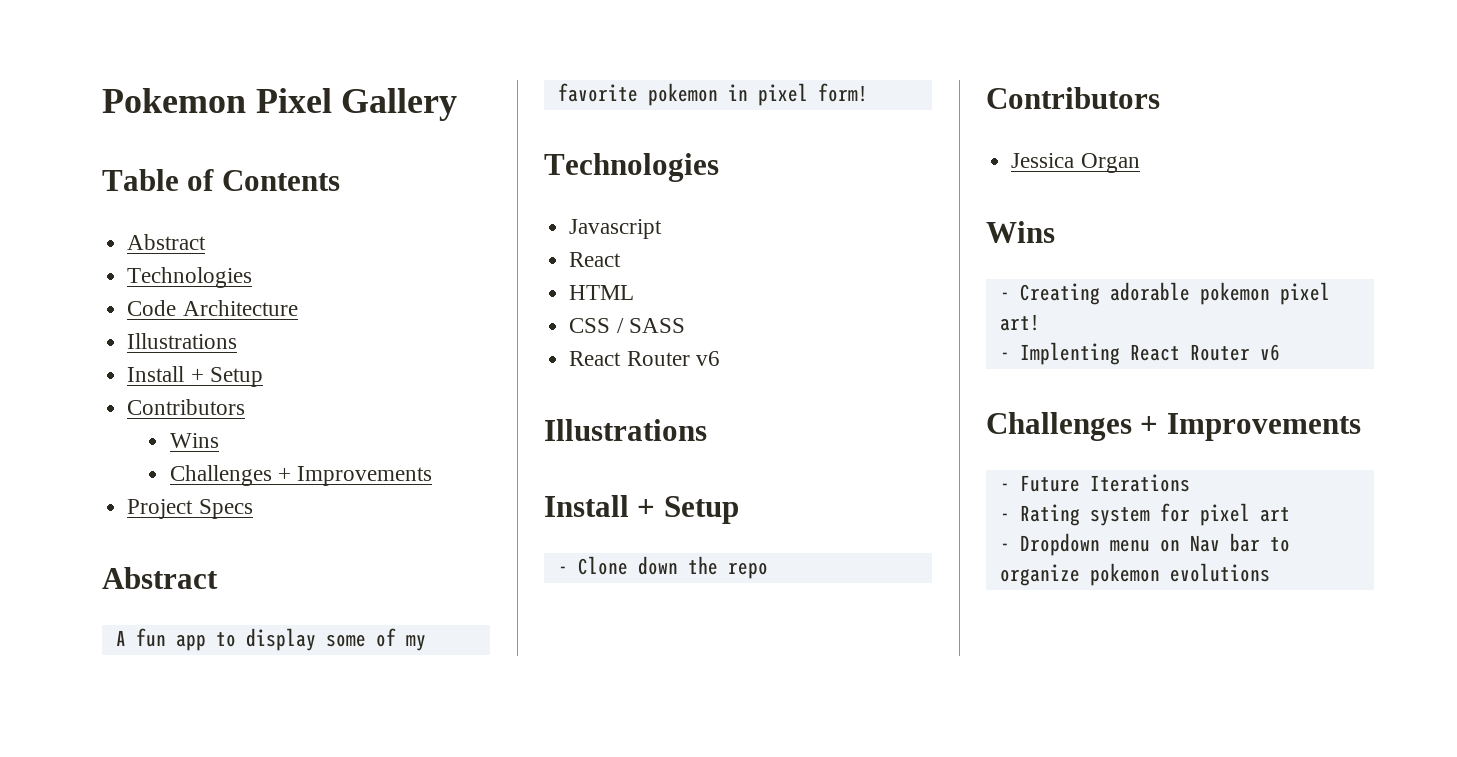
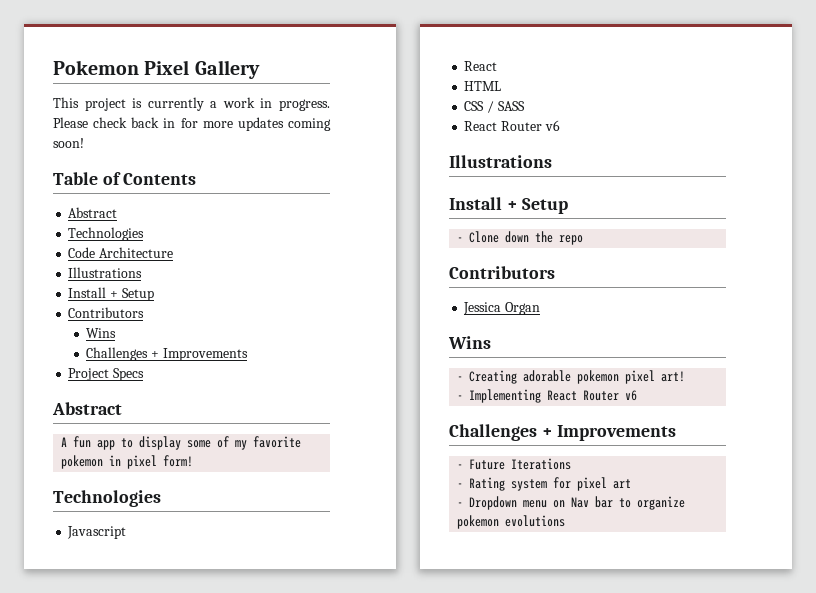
+ This project is currently a work in progress. Please check back in for more updates coming soon!
- - Implenting React Router v6
+ - Implementing React Router v6

